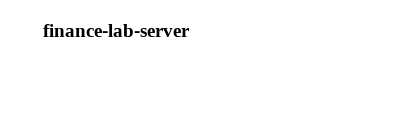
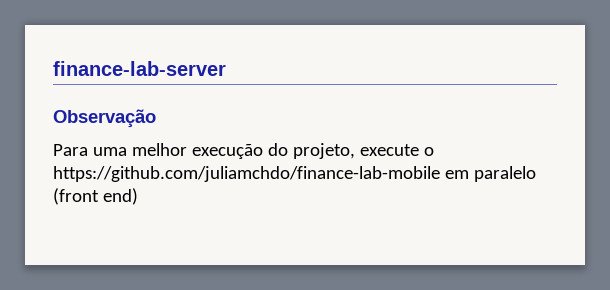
+ Observação
+ Para uma melhor execução do projeto, execute o https://github.com/juliamchdo/finance-lab-mobile em paralelo (front end)

